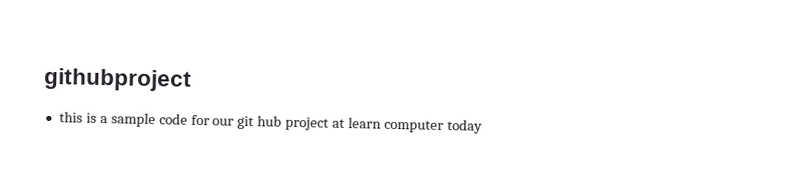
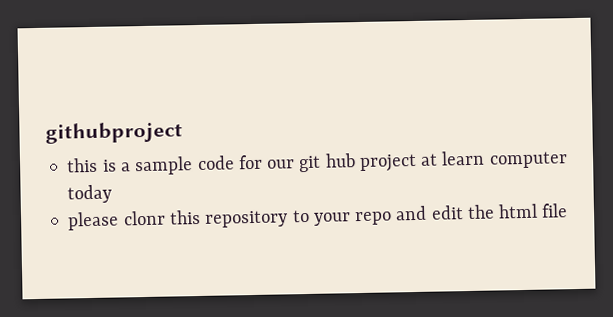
+ please clonr this repository to your repo and edit the html file

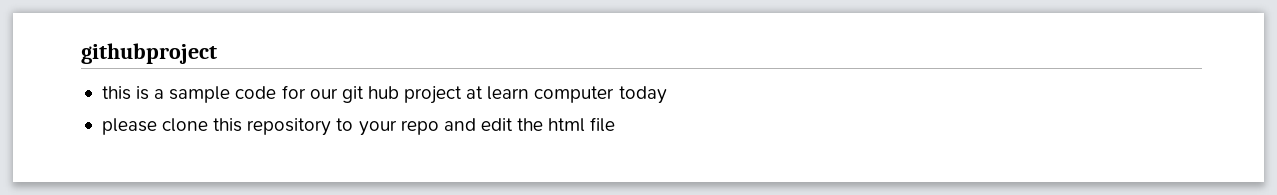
- please clonr this repository to your repo and edit the html file
+ please clone this repository to your repo and edit the html file

